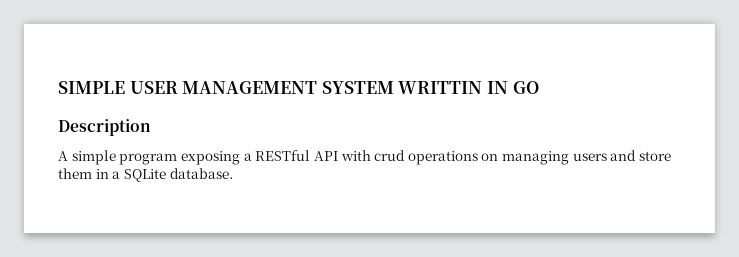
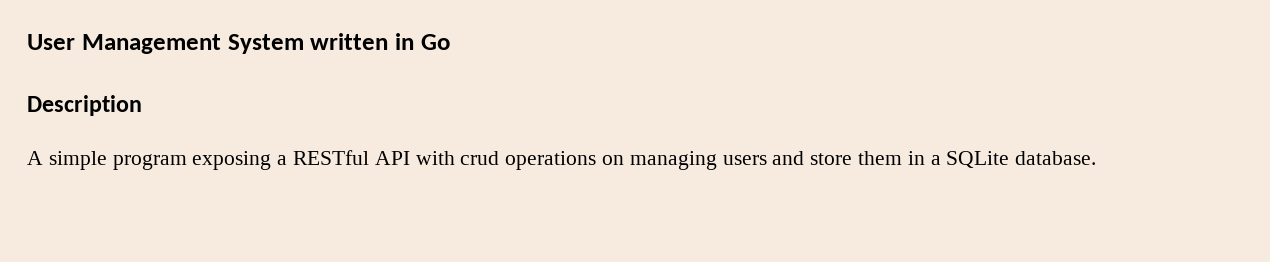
- SIMPLE USER MANAGEMENT SYSTEM WRITTIN IN GO
+ User Management System written in Go

